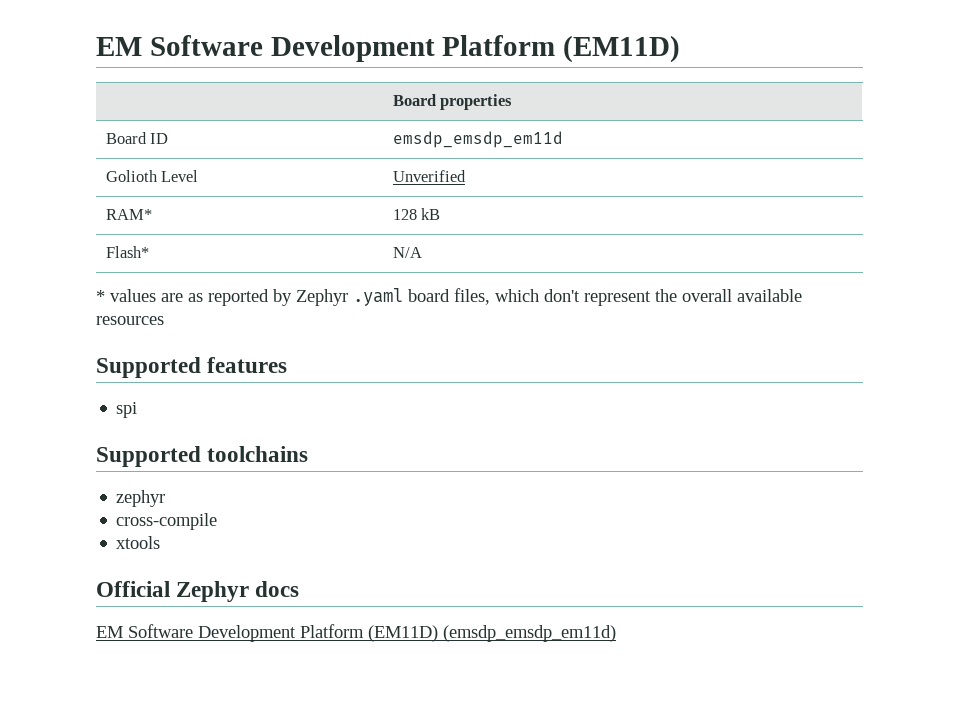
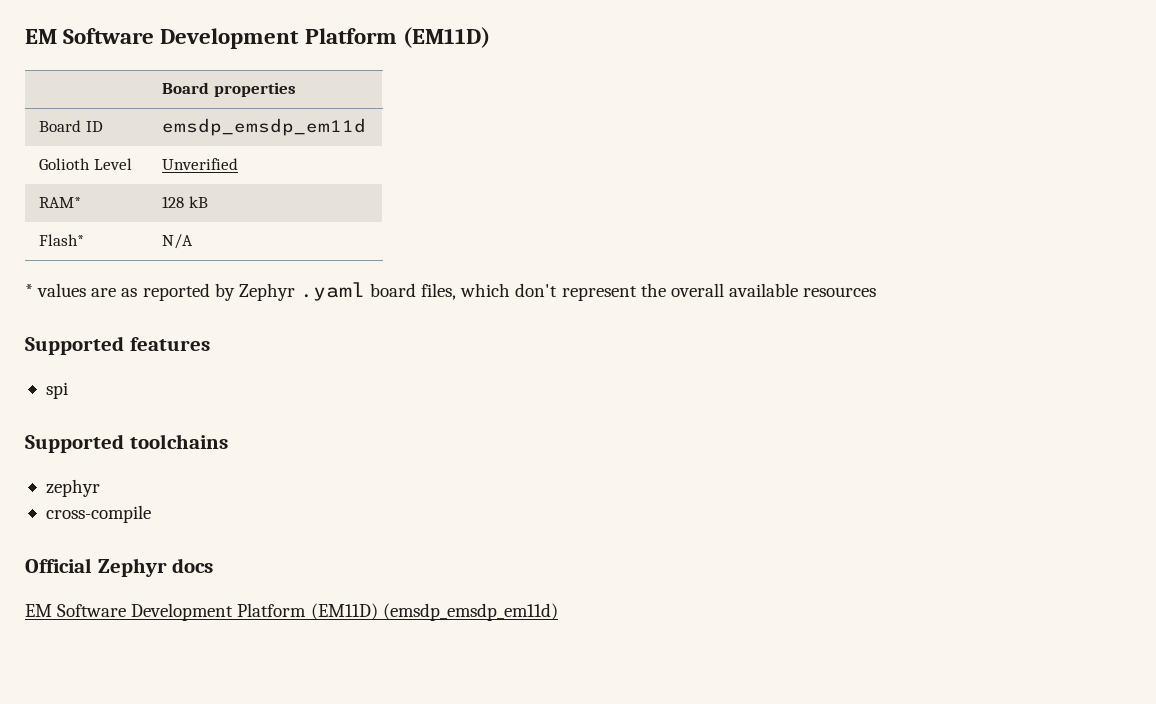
- xtools

